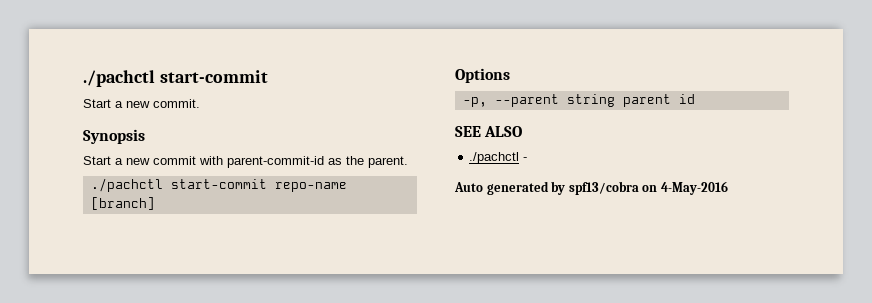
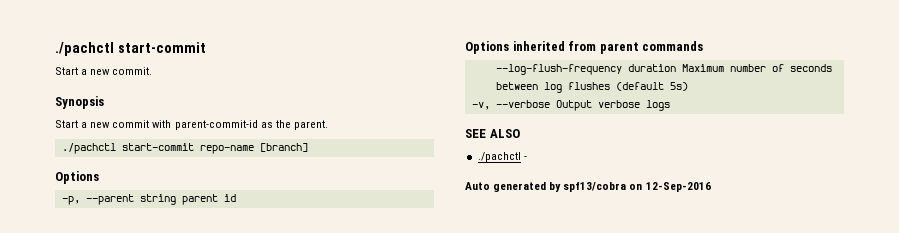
+ Options inherited from parent commands
+ --log-flush-frequency duration Maximum number of seconds between log flushes (default 5s)
+ -v, --verbose Output verbose logs
- Auto generated by spf13/cobra on 4-May-2016
+ Auto generated by spf13/cobra on 12-Sep-2016

